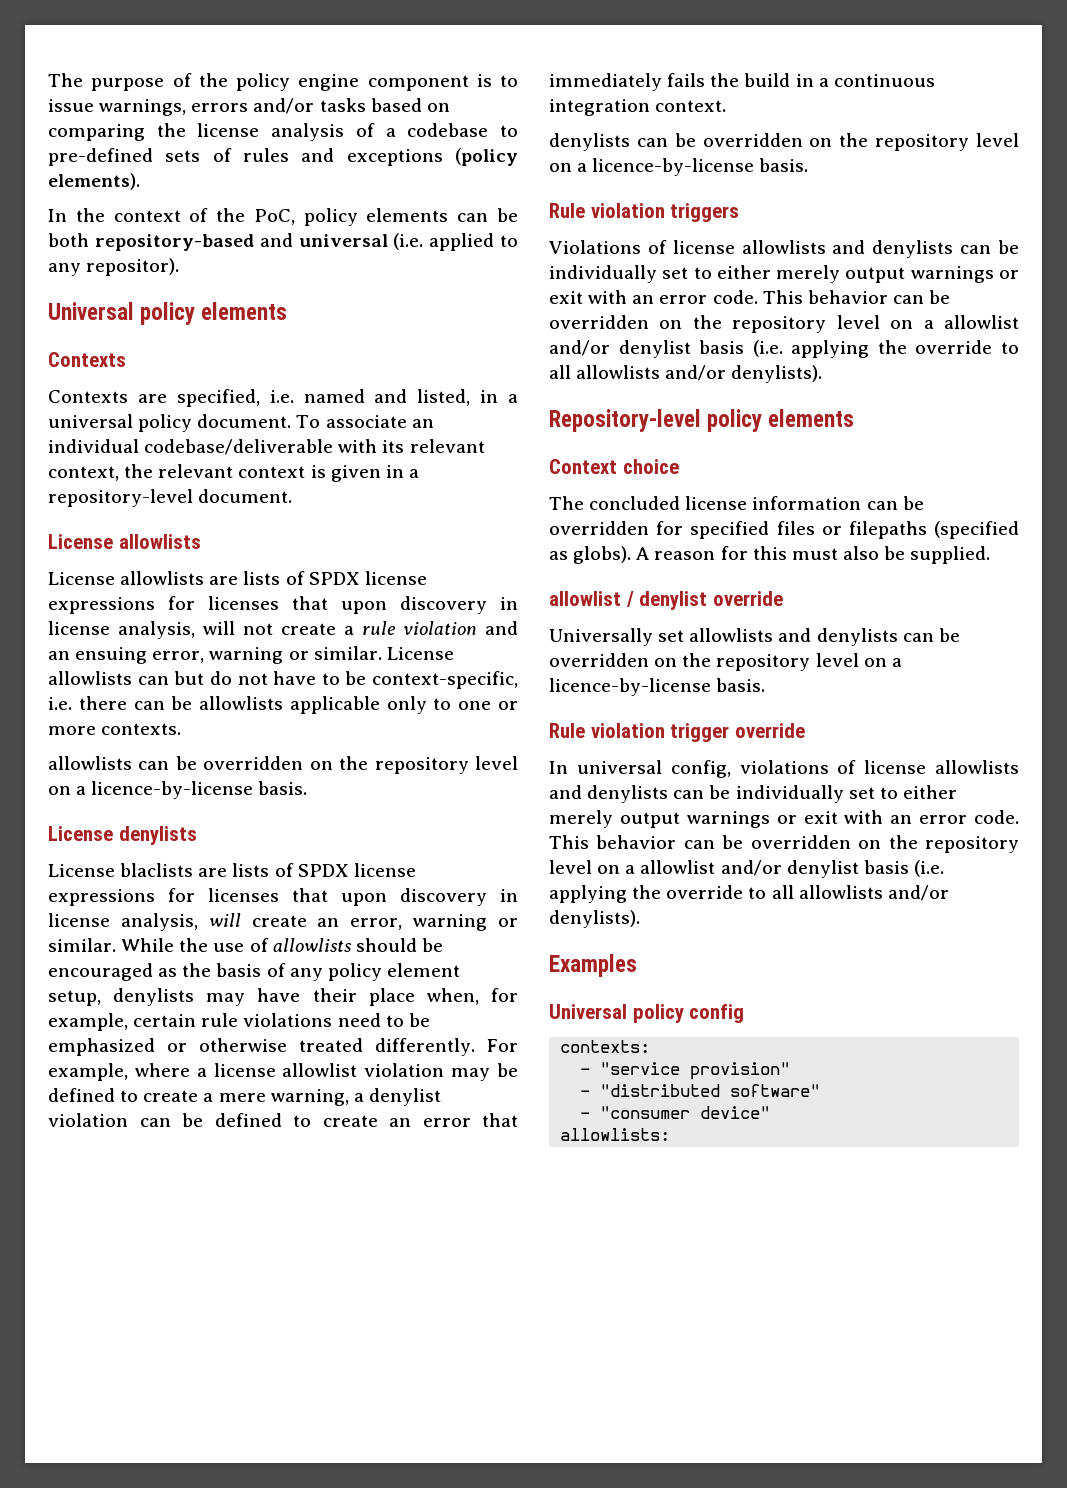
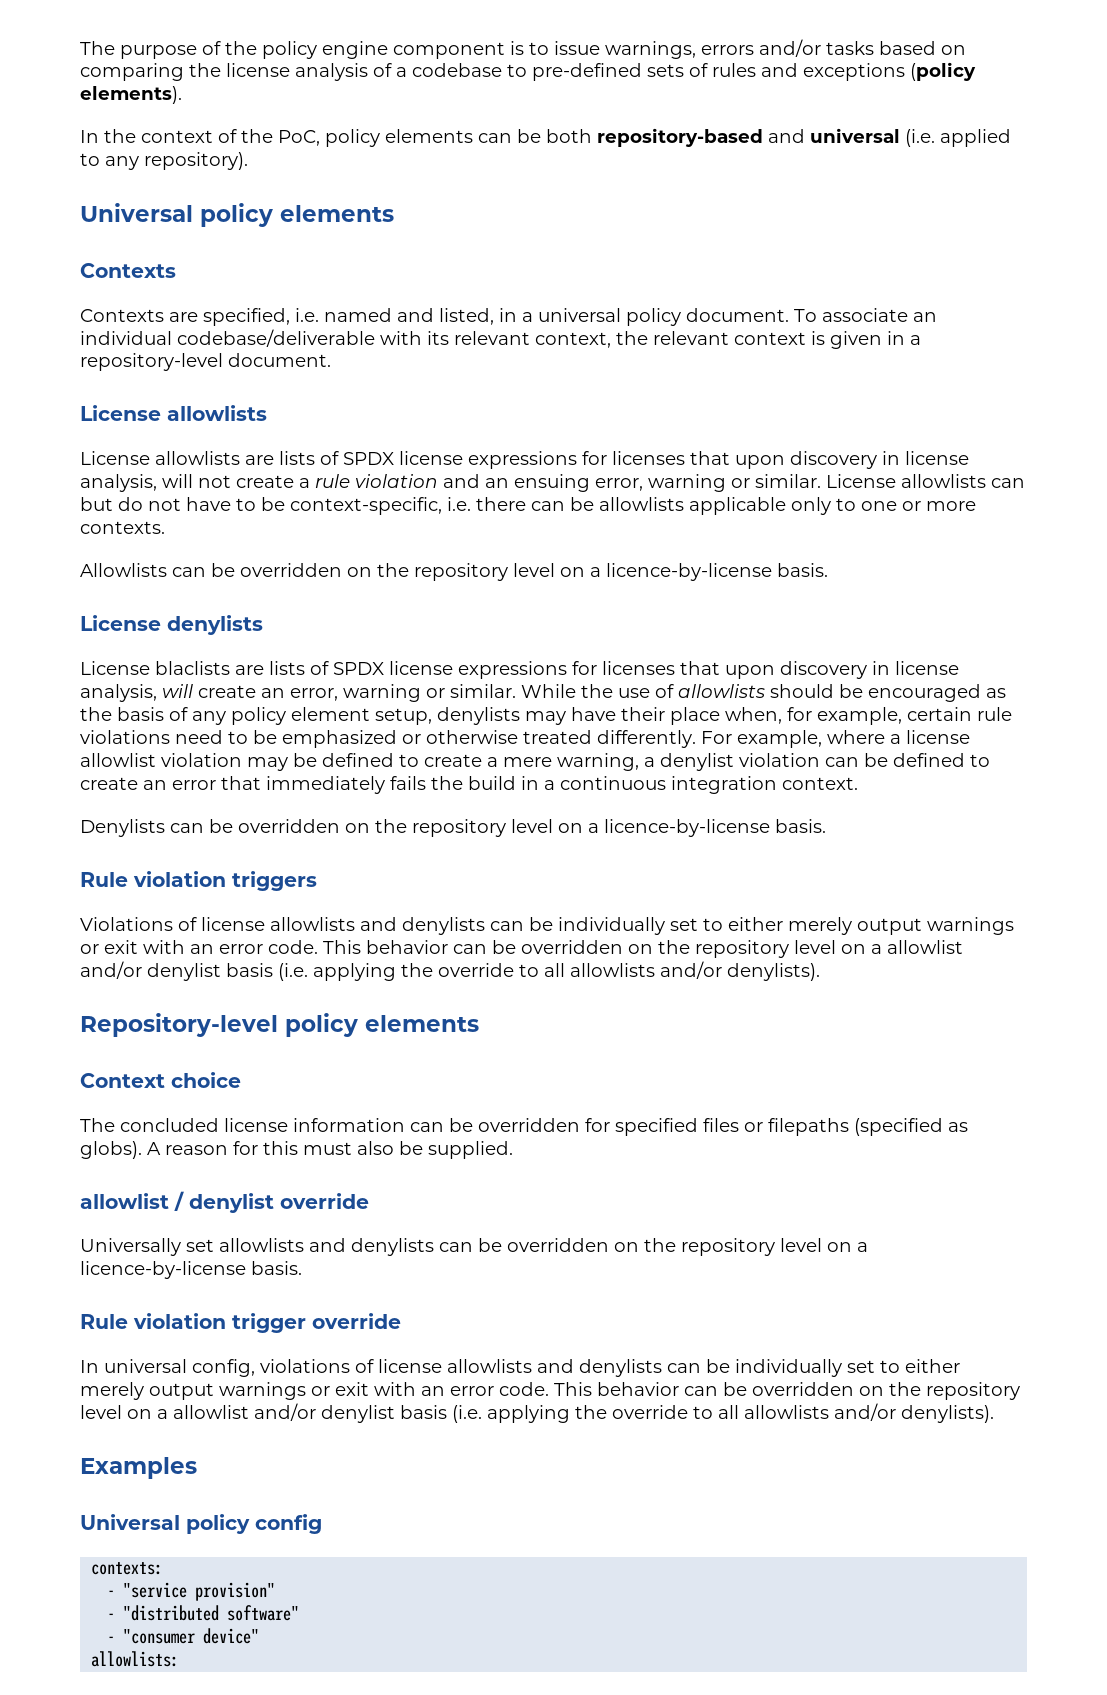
- In the context of the PoC, policy elements can be both repository-based and universal (i.e. applied to any repositor).
+ In the context of the PoC, policy elements can be both repository-based and universal (i.e. applied to any repository).
- allowlists can be overridden on the repository level on a licence-by-license basis.
+ Allowlists can be overridden on the repository level on a licence-by-license basis.
  For example, where a license allowlist violation may be defined to create a mere warning, a denylist violation can be defined to create an error that immediately fails the build in a continuous integration context.
- denylists can be overridden on the repository level on a licence-by-license basis.
+ Denylists can be overridden on the repository level on a licence-by-license basis.

